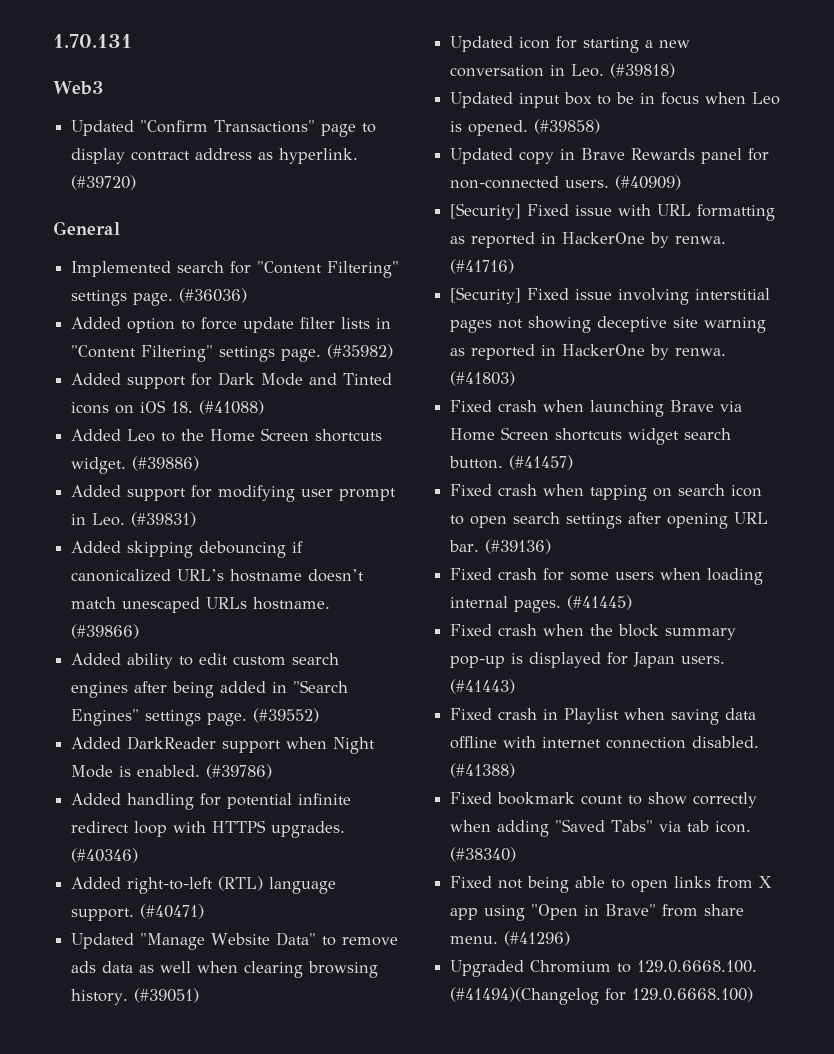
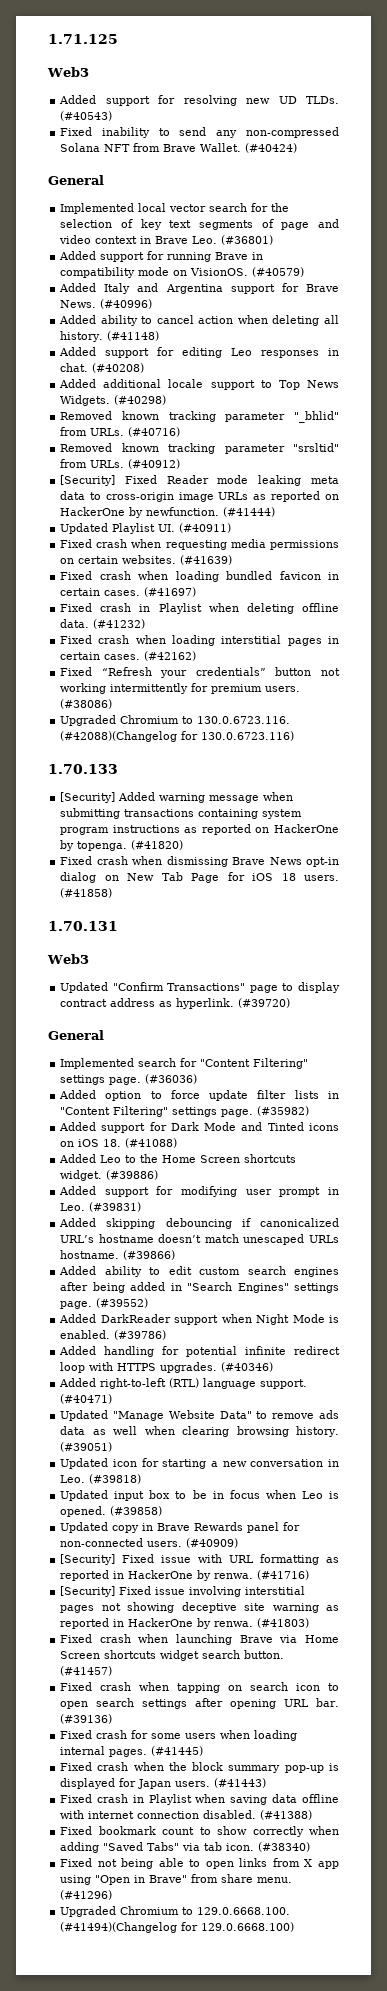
+ 1.71.125
+ Web3
+ Added support for resolving new UD TLDs. (#40543)
+ Fixed inability to send any non-compressed Solana NFT from Brave Wallet. (#40424)
+ General
+ Implemented local vector search for the selection of key text segments of page and video context in Brave Leo. (#36801)
+ Added support for running Brave in compatibility mode on VisionOS. (#40579)
+ Added Italy and Argentina support for Brave News. (#40996)
+ Added ability to cancel action when deleting all history. (#41148)
+ Added support for editing Leo responses in chat. (#40208)
+ Added additional locale support to Top News Widgets. (#40298)
+ Removed known tracking parameter "_bhlid" from URLs. (#40716)
+ Removed known tracking parameter "srsltid" from URLs. (#40912)
+ [Security] Fixed Reader mode leaking meta data to cross-origin image URLs as reported on HackerOne by newfunction. (#41444)
+ Updated Playlist UI. (#40911)
+ Fixed crash when requesting media permissions on certain websites. (#41639)
+ Fixed crash when loading bundled favicon in certain cases. (#41697)
+ Fixed crash in Playlist when deleting offline data. (#41232)
+ Fixed crash when loading interstitial pages in certain cases. (#42162)
+ Fixed “Refresh your credentials” button not working intermittently for premium users. (#38086)
+ Upgraded Chromium to 130.0.6723.116. (#42088)(Changelog for 130.0.6723.116)
+ 1.70.133
+ [Security] Added warning message when submitting transactions containing system program instructions as reported on HackerOne by topenga. (#41820)
+ Fixed crash when dismissing Brave News opt-in dialog on New Tab Page for iOS 18 users. (#41858)

